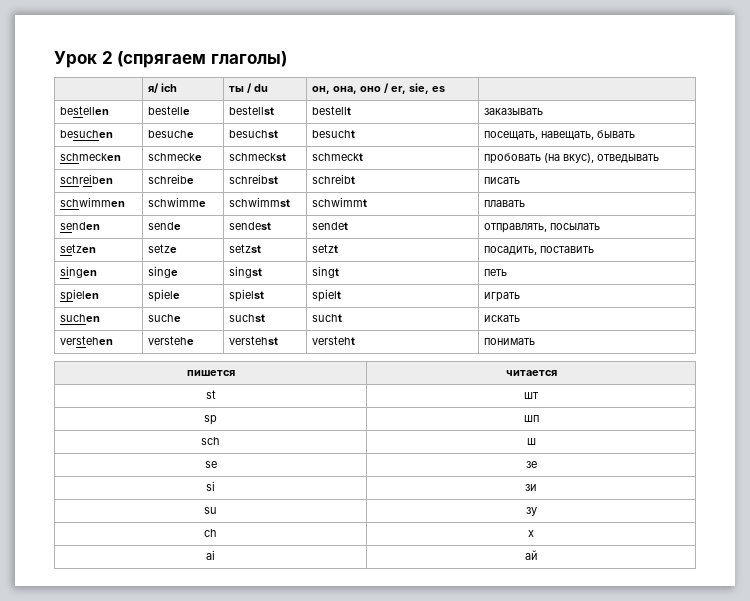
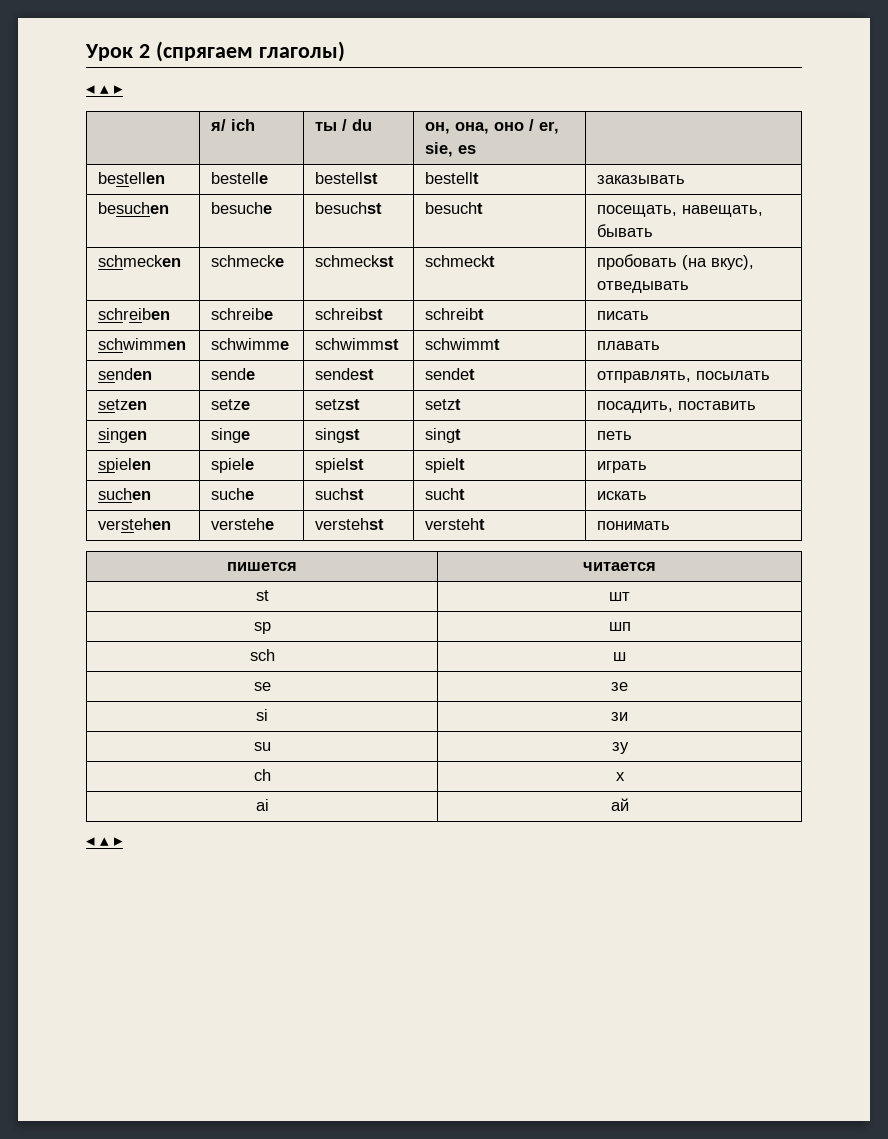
  Урок 2 (спрягаем глаголы)
+ ◂ ▴ ▸
  ai | ай
+ ◂ ▴ ▸

